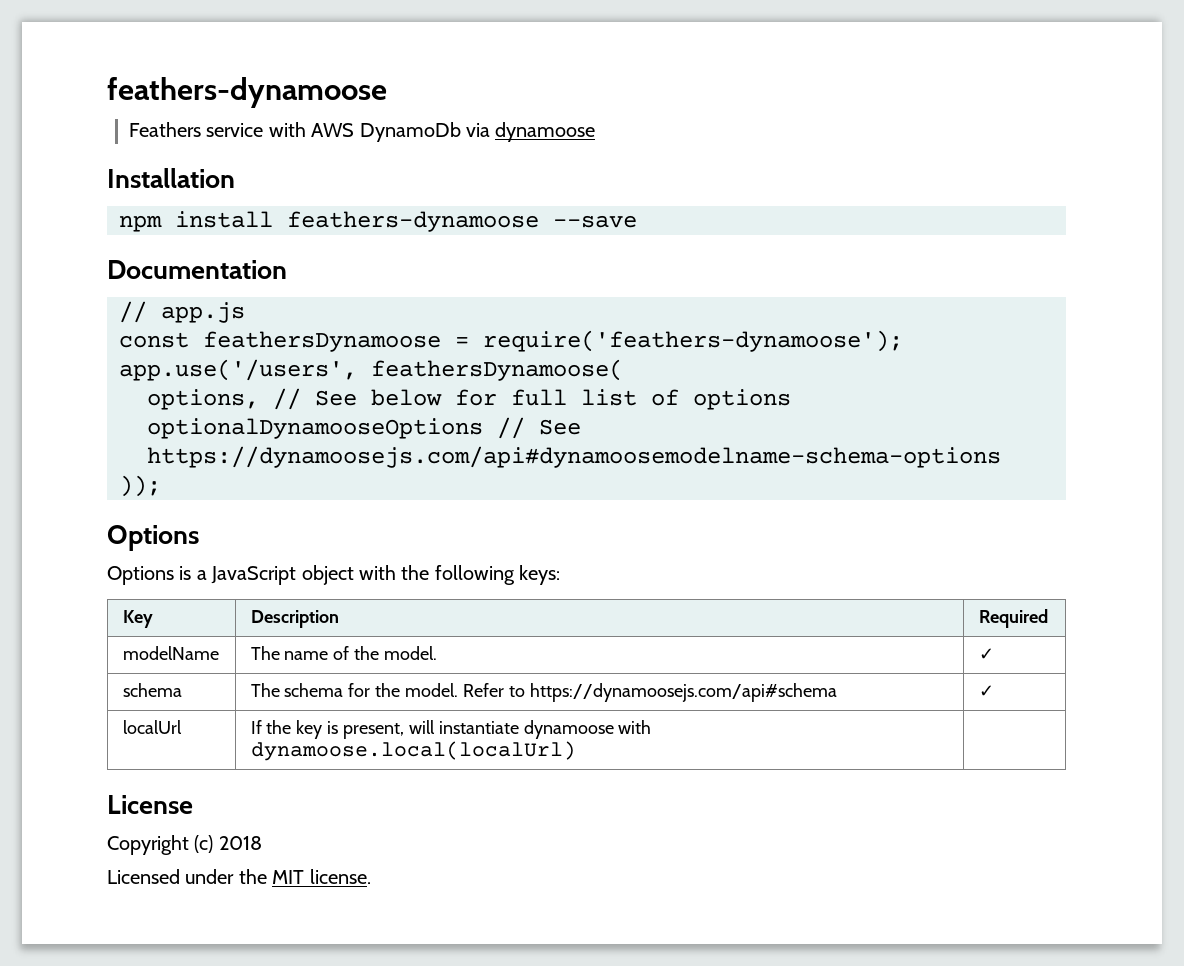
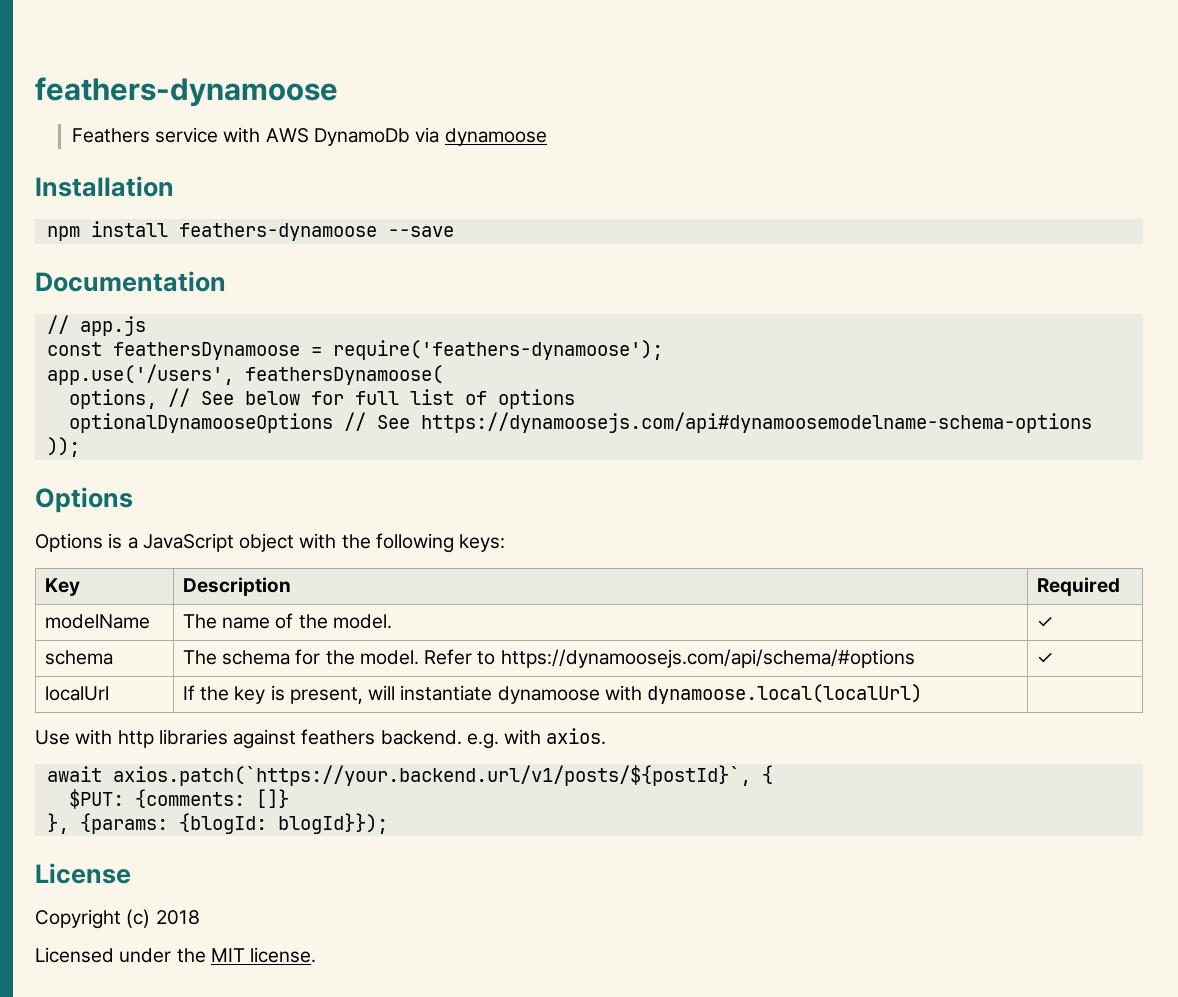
- schema | The schema for the model. Refer to https://dynamoosejs.com/api#schema | ✓
+ schema | The schema for the model. Refer to https://dynamoosejs.com/api/schema/#options | ✓
+ Use with http libraries against feathers backend. e.g. with axios.
+ await axios.patch(`https://your.backend.url/v1/posts/${postId}`, {
+ $PUT: {comments: []}
+ }, {params: {blogId: blogId}});

